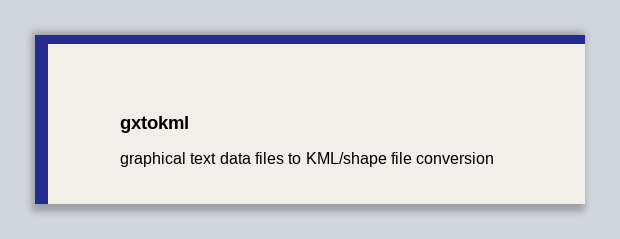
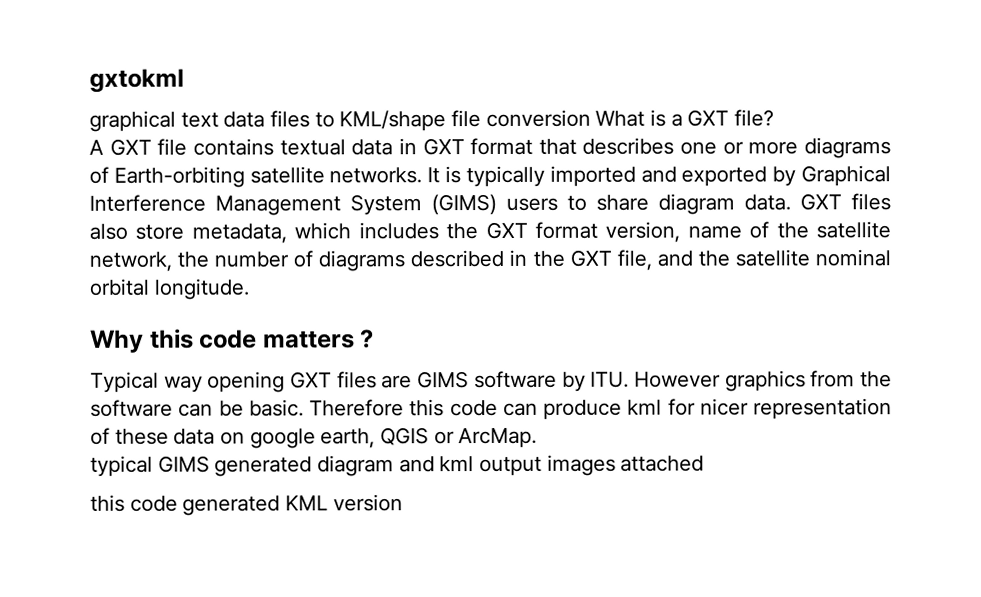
- graphical text data files to KML/shape file conversion
+ graphical text data files to KML/shape file conversion What is a GXT file?
+ A GXT file contains textual data in GXT format that describes one or more diagrams of Earth-orbiting satellite networks. It is typically imported and exported by Graphical Interference Management System (GIMS) users to share diagram data. GXT files also store metadata, which includes the GXT format version, name of the satellite network, the number of diagrams described in the GXT file, and the satellite nominal orbital longitude.
+ Why this code matters ?
+ Typical way opening GXT files are GIMS software by ITU. However graphics from the software can be basic. Therefore this code can produce kml for nicer representation of these data on google earth, QGIS or ArcMap.
+ typical GIMS generated diagram and kml output images attached
+ this code generated KML version

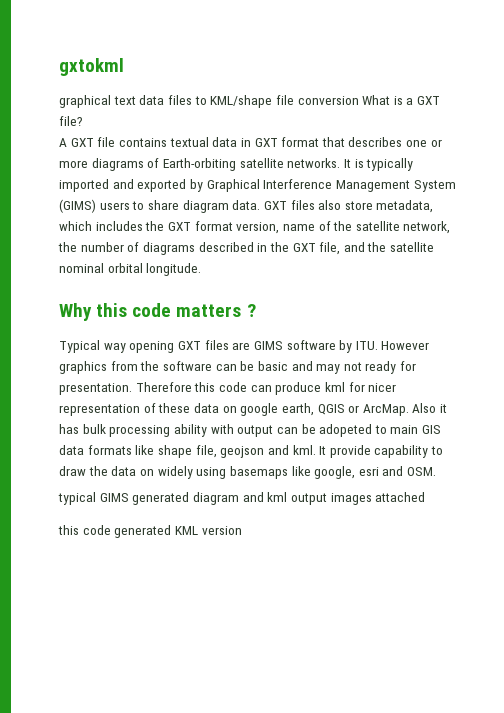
- Typical way opening GXT files are GIMS software by ITU. However graphics from the software can be basic.
+ Typical way opening GXT files are GIMS software by ITU. However graphics from the software can be basic and may not ready for presentation.
+ Also it has bulk processing ability with output can be adopeted to main GIS data formats like shape file, geojson and kml. It provide capability to draw the data on widely using basemaps like google, esri and OSM.

